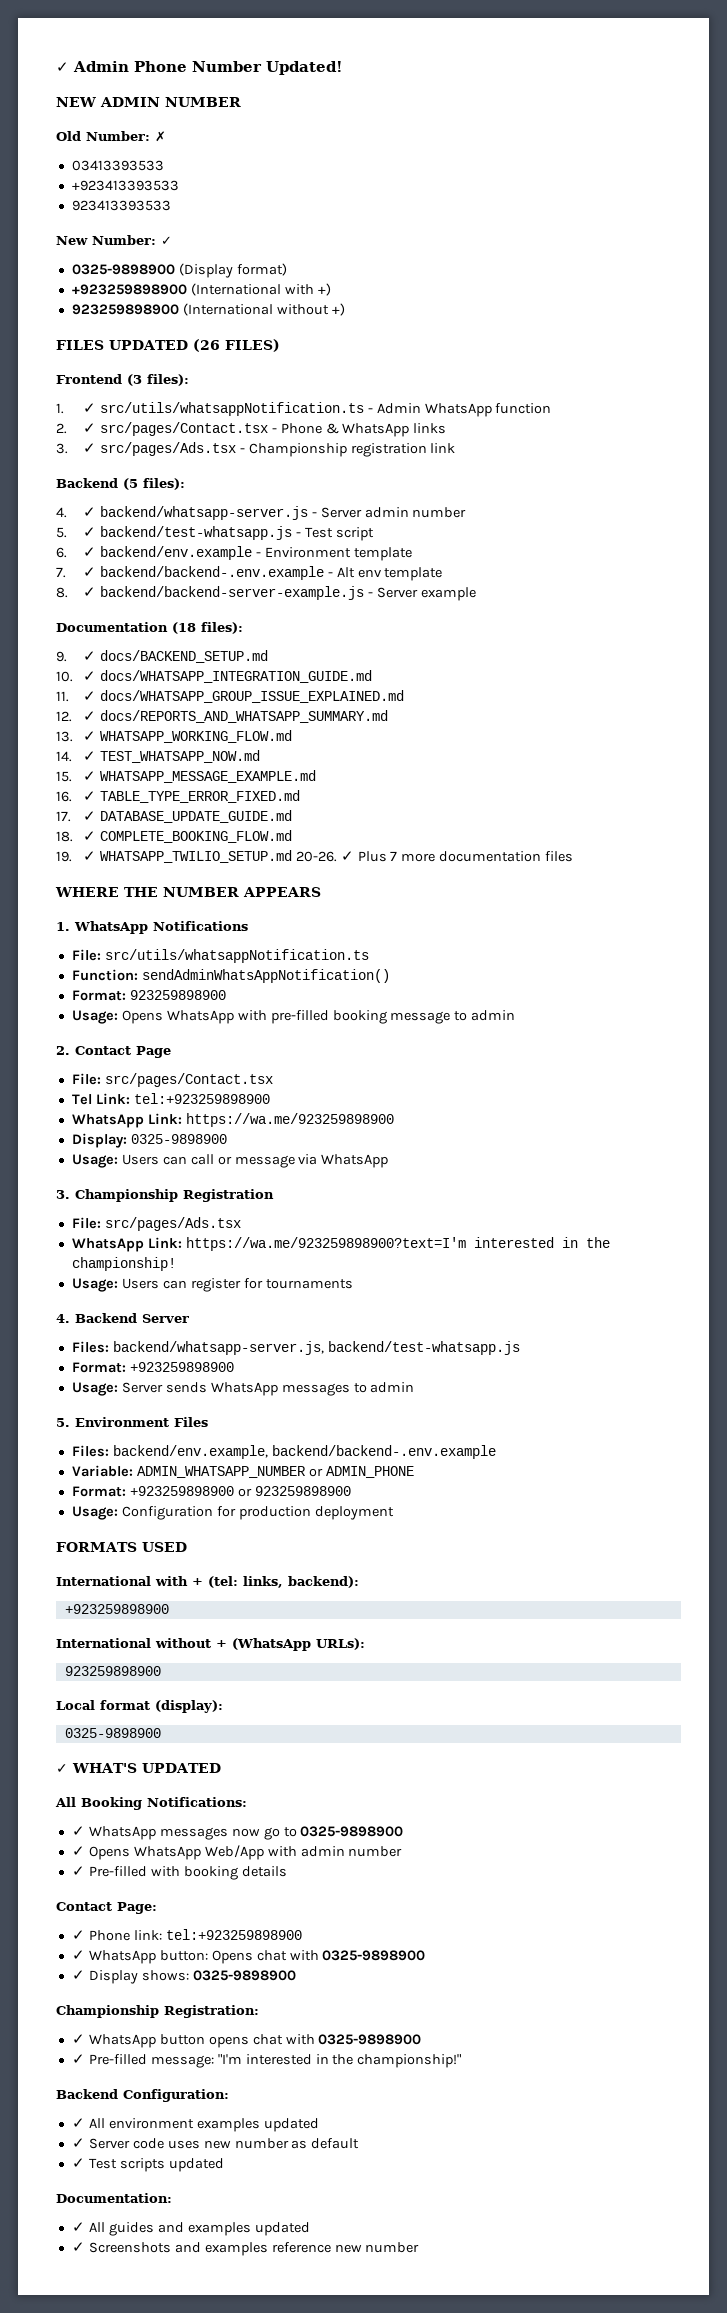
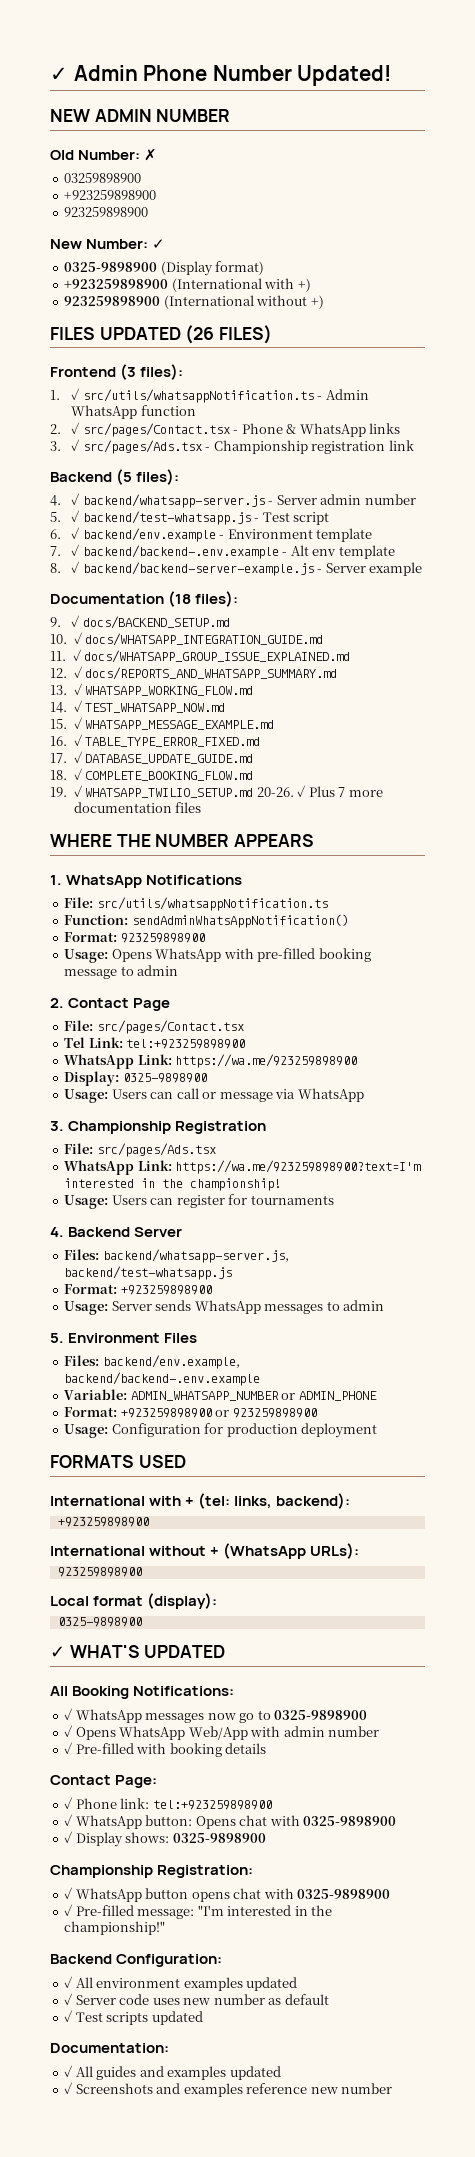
- 03413393533
- +923413393533
- 923413393533
+ 03259898900
+ +923259898900
+ 923259898900

